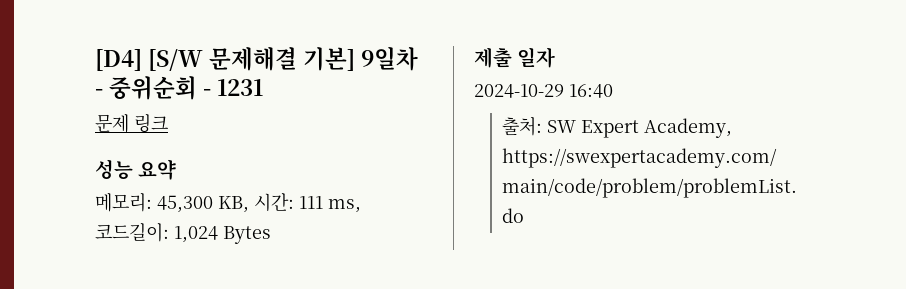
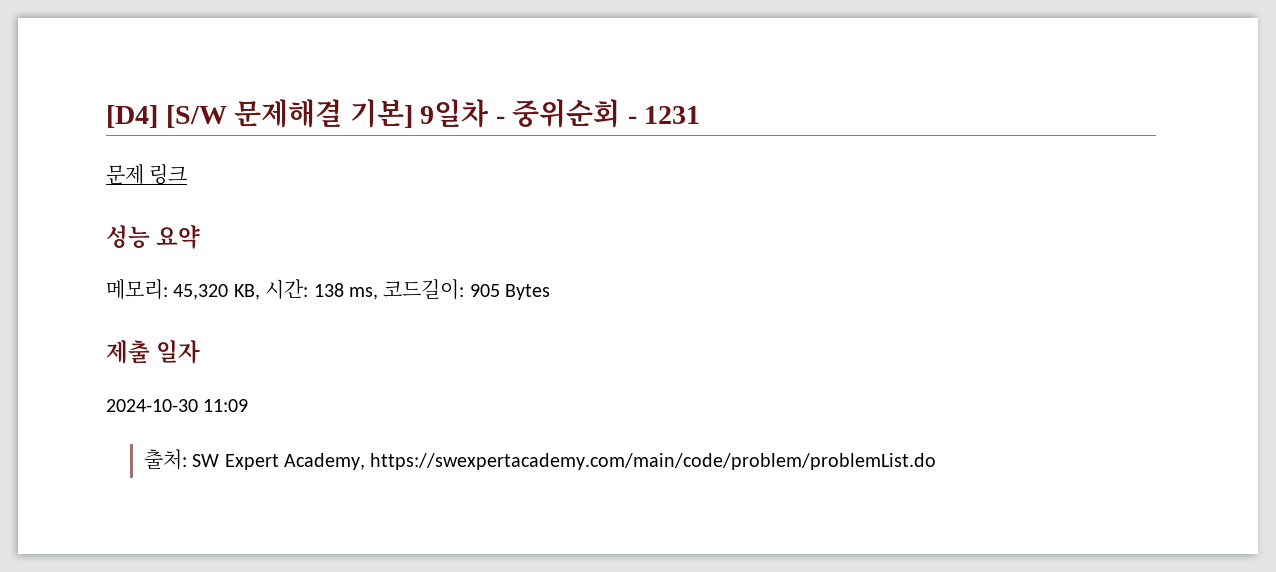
- 메모리: 45,300 KB, 시간: 111 ms, 코드길이: 1,024 Bytes
+ 메모리: 45,320 KB, 시간: 138 ms, 코드길이: 905 Bytes
- 2024-10-29 16:40
+ 2024-10-30 11:09

